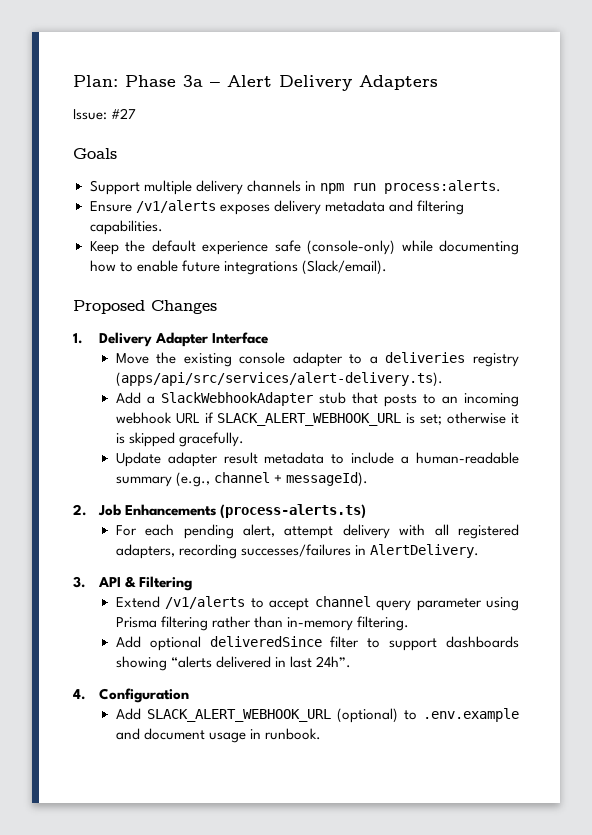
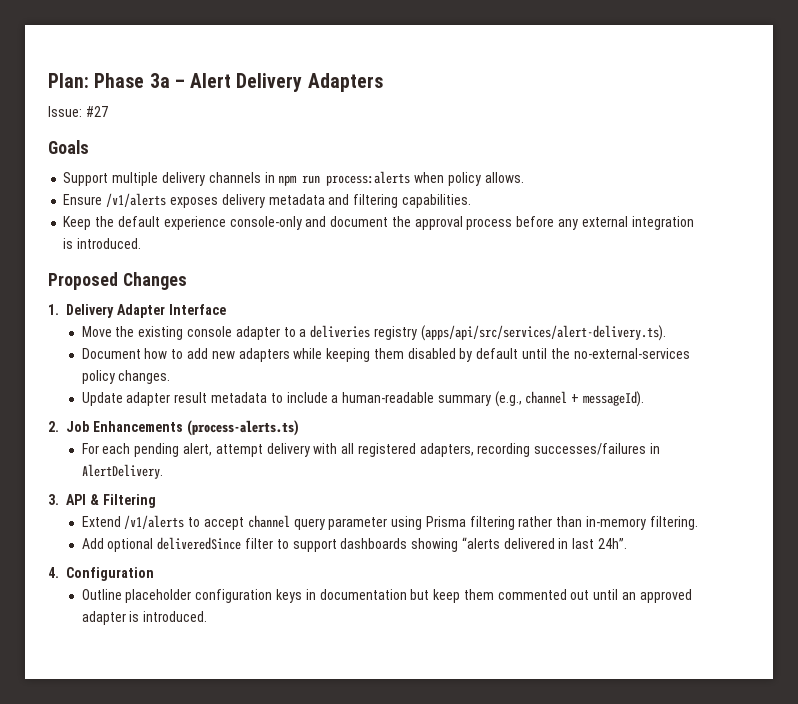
- Support multiple delivery channels in npm run process:alerts.
+ Support multiple delivery channels in npm run process:alerts when policy allows.
- Keep the default experience safe (console-only) while documenting how to enable future integrations (Slack/email).
+ Keep the default experience console-only and document the approval process before any external integration is introduced.
- Add a SlackWebhookAdapter stub that posts to an incoming webhook URL if SLACK_ALERT_WEBHOOK_URL is set; otherwise it is skipped gracefully.
+ Document how to add new adapters while keeping them disabled by default until the no-external-services policy changes.
- Add SLACK_ALERT_WEBHOOK_URL (optional) to .env.example and document usage in runbook.
+ Outline placeholder configuration keys in documentation but keep them commented out until an approved adapter is introduced.

